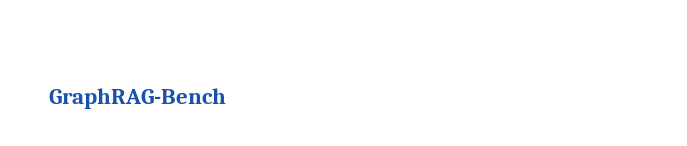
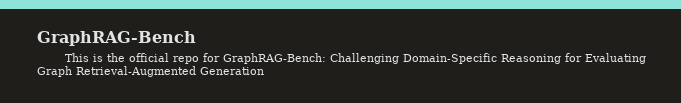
+ This is the official repo for GraphRAG-Bench: Challenging Domain-Specific Reasoning for Evaluating Graph Retrieval-Augmented Generation

